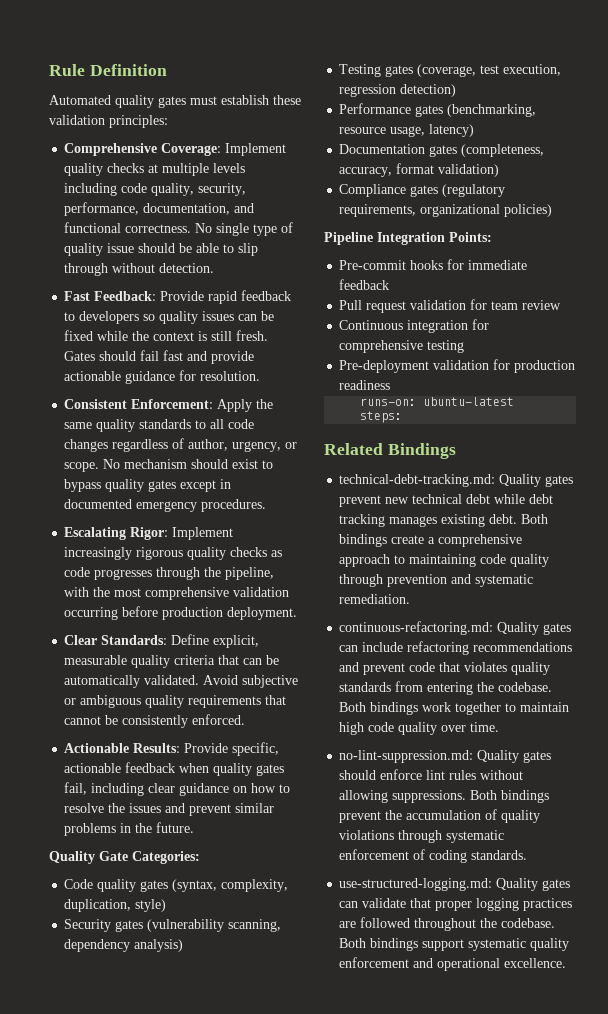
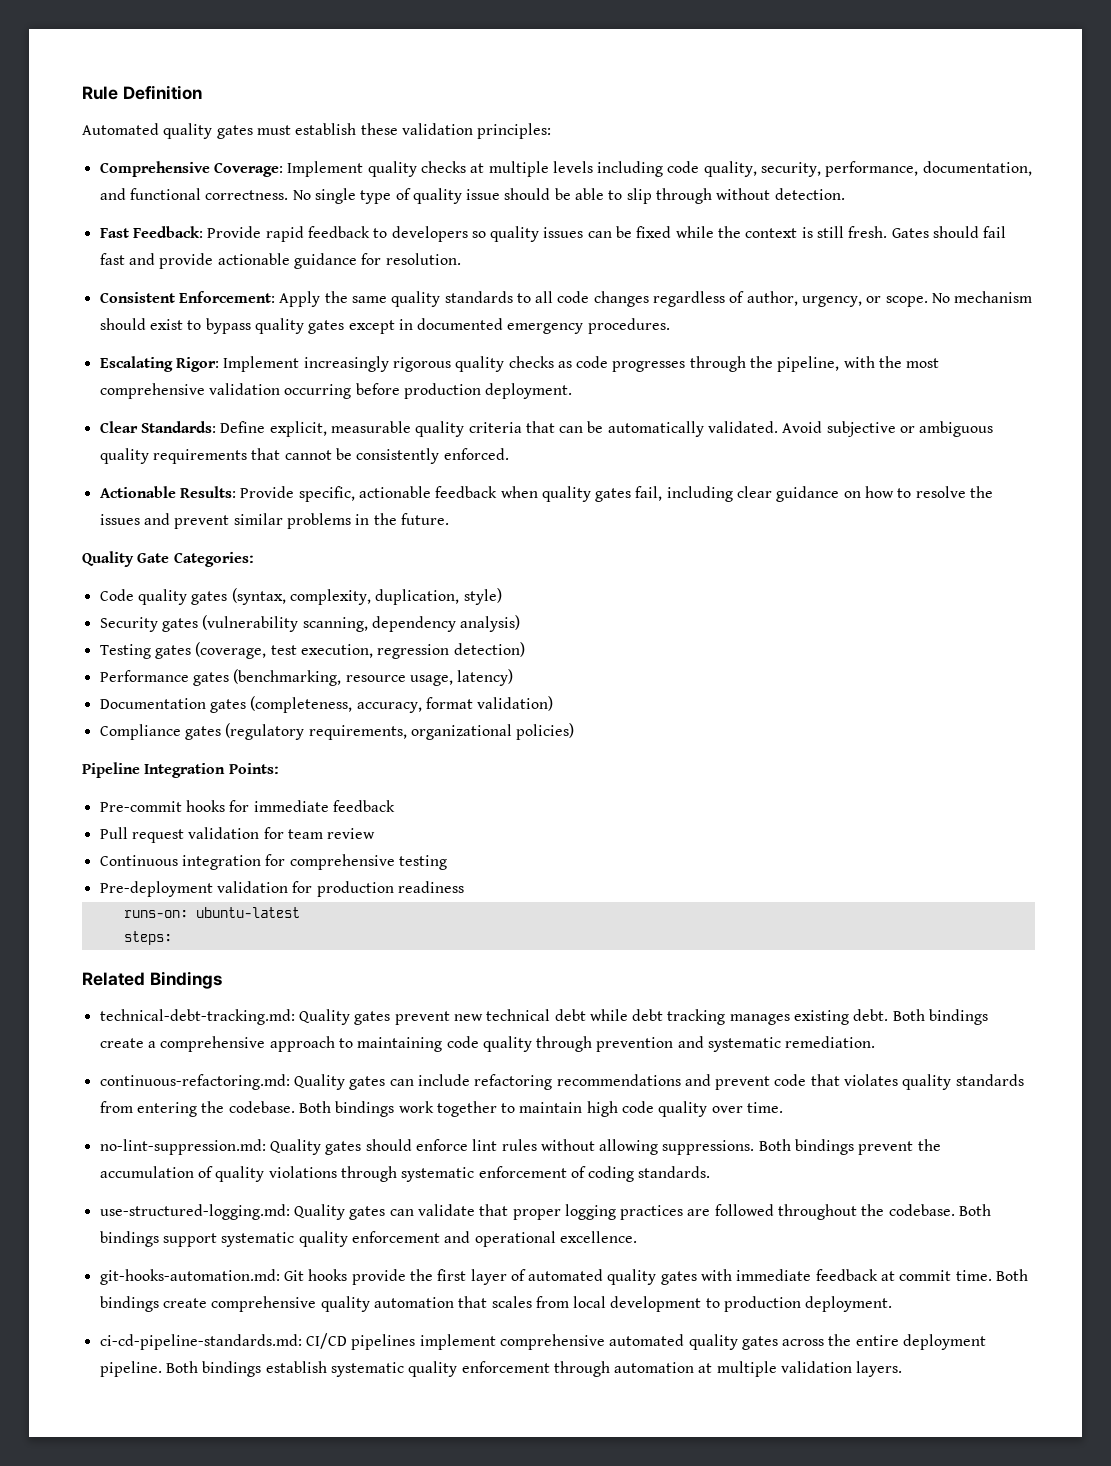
+ git-hooks-automation.md: Git hooks provide the first layer of automated quality gates with immediate feedback at commit time. Both bindings create comprehensive quality automation that scales from local development to production deployment.
+ ci-cd-pipeline-standards.md: CI/CD pipelines implement comprehensive automated quality gates across the entire deployment pipeline. Both bindings establish systematic quality enforcement through automation at multiple validation layers.

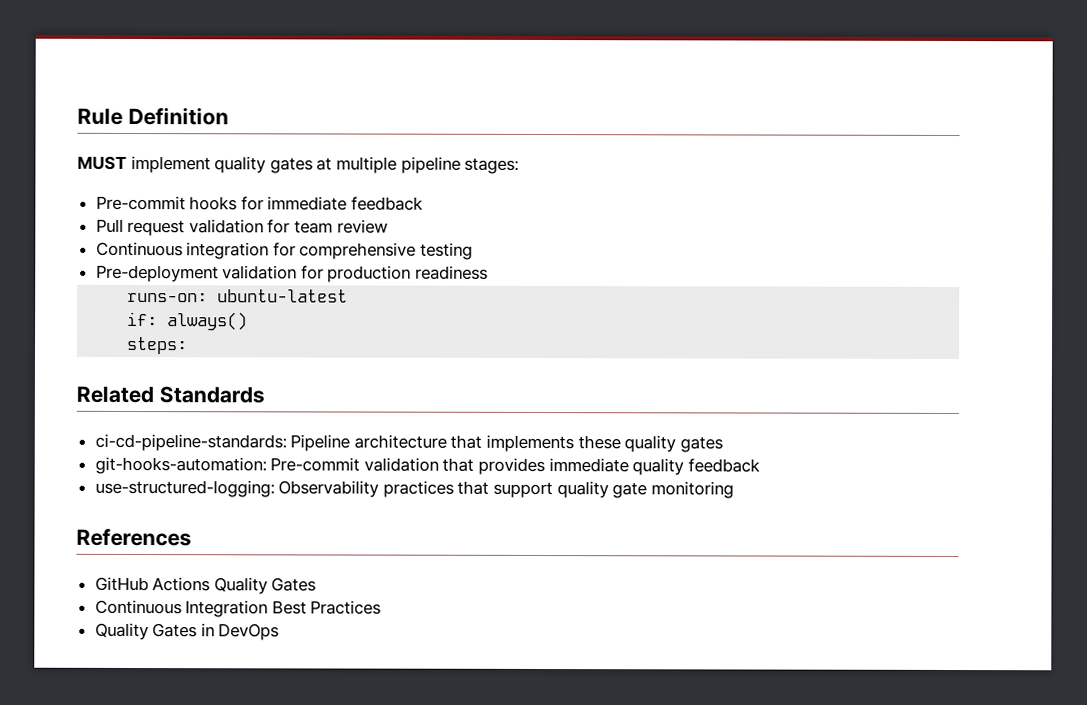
- Automated quality gates must establish these validation principles:
- Comprehensive Coverage: Implement quality checks at multiple levels including code quality, security, performance, documentation, and functional correctness. No single type of quality issue should be able to slip through without detection.
- Fast Feedback: Provide rapid feedback to developers so quality issues can be fixed while the context is still fresh. Gates should fail fast and provide actionable guidance for resolution.
- Consistent Enforcement: Apply the same quality standards to all code changes regardless of author, urgency, or scope. No mechanism should exist to bypass quality gates except in documented emergency procedures.
- Escalating Rigor: Implement increasingly rigorous quality checks as code progresses through the pipeline, with the most comprehensive validation occurring before production deployment.
- Clear Standards: Define explicit, measurable quality criteria that can be automatically validated. Avoid subjective or ambiguous quality requirements that cannot be consistently enforced.
- Actionable Results: Provide specific, actionable feedback when quality gates fail, including clear guidance on how to resolve the issues and prevent similar problems in the future.
- Quality Gate Categories:
- Code quality gates (syntax, complexity, duplication, style)
- Security gates (vulnerability scanning, dependency analysis)
- Testing gates (coverage, test execution, regression detection)
- Performance gates (benchmarking, resource usage, latency)
- Documentation gates (completeness, accuracy, format validation)
- Compliance gates (regulatory requirements, organizational policies)
- Pipeline Integration Points:
+ MUST implement quality gates at multiple pipeline stages:
+ if: always()
- Related Bindings
- technical-debt-tracking.md: Quality gates prevent new technical debt while debt tracking manages existing debt. Both bindings create a comprehensive approach to maintaining code quality through prevention and systematic remediation.
- continuous-refactoring.md: Quality gates can include refactoring recommendations and prevent code that violates quality standards from entering the codebase. Both bindings work together to maintain high code quality over time.
- no-lint-suppression.md: Quality gates should enforce lint rules without allowing suppressions. Both bindings prevent the accumulation of quality violations through systematic enforcement of coding standards.
- use-structured-logging.md: Quality gates can validate that proper logging practices are followed throughout the codebase. Both bindings support systematic quality enforcement and operational excellence.
- git-hooks-automation.md: Git hooks provide the first layer of automated quality gates with immediate feedback at commit time. Both bindings create comprehensive quality automation that scales from local development to production deployment.
- ci-cd-pipeline-standards.md: CI/CD pipelines implement comprehensive automated quality gates across the entire deployment pipeline. Both bindings establish systematic quality enforcement through automation at multiple validation layers.
+ Related Standards
+ ci-cd-pipeline-standards: Pipeline architecture that implements these quality gates
+ git-hooks-automation: Pre-commit validation that provides immediate quality feedback
+ use-structured-logging: Observability practices that support quality gate monitoring
+ References
+ GitHub Actions Quality Gates
+ Continuous Integration Best Practices
+ Quality Gates in DevOps

